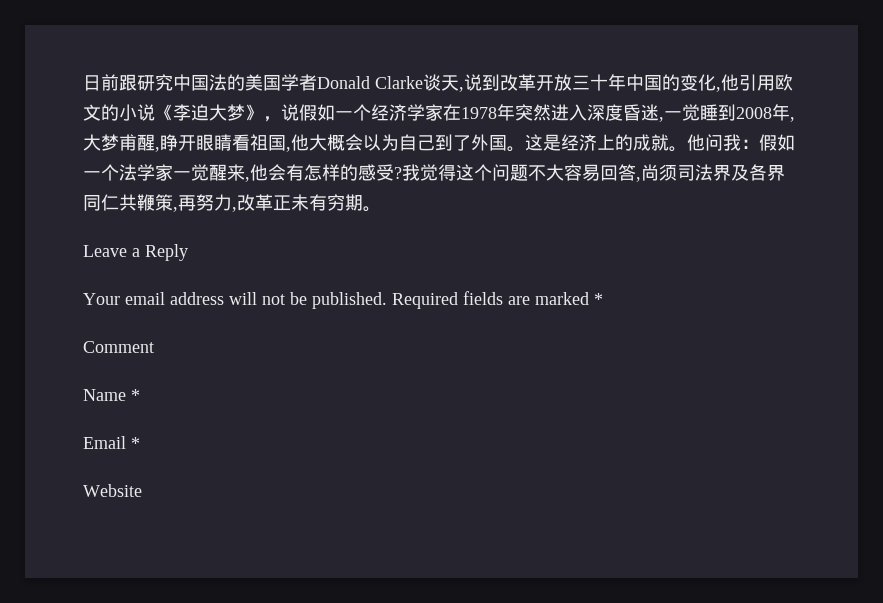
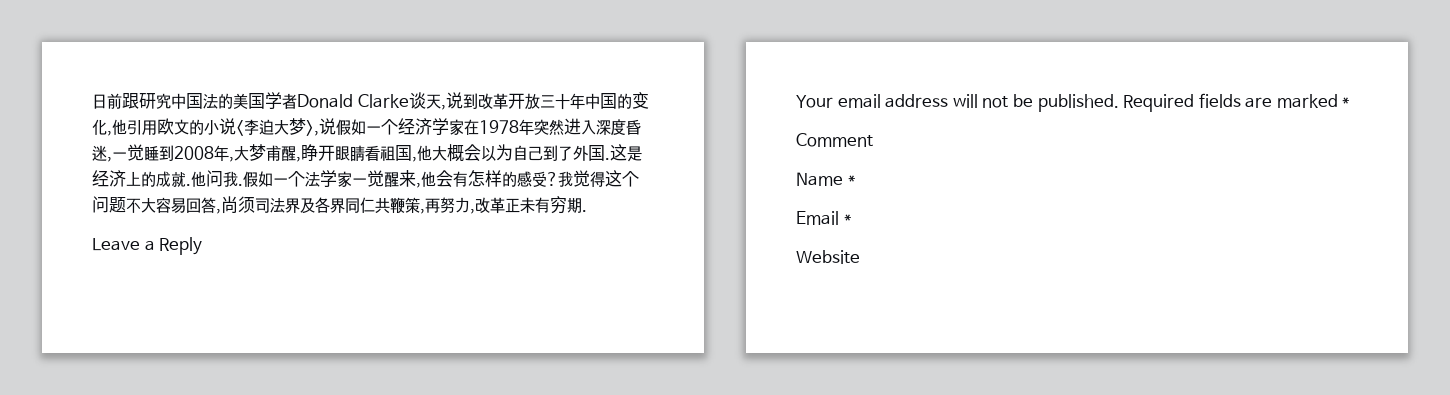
- 日前跟研究中国法的美国学者Donald Clarke谈天,说到改革开放三十年中国的变化,他引用欧文的小说《李迫大梦》，说假如一个经济学家在1978年突然进入深度昏迷,一觉睡到2008年,大梦甫醒,睁开眼睛看祖国,他大概会以为自己到了外国。
+ 日前跟研究中国法的美国学者Donald Clarke谈天,说到改革开放三十年中国的变化,他引用欧文的小说<李迫大梦>,说假如一个经济学家在1978年突然进入深度昏迷,一觉睡到2008年,大梦甫醒,睁开眼睛看祖国,他大概会以为自己到了外国.
- 这是经济上的成就。他问我：假如一个法学家一觉醒来,他会有怎样的感受?
+ 这是经济上的成就.他问我.假如一个法学家一觉醒来,他会有怎样的感受?
- 我觉得这个问题不大容易回答,尚须司法界及各界同仁共鞭策,再努力,改革正未有穷期。
+ 我觉得这个问题不大容易回答,尚须司法界及各界同仁共鞭策,再努力,改革正未有穷期.

